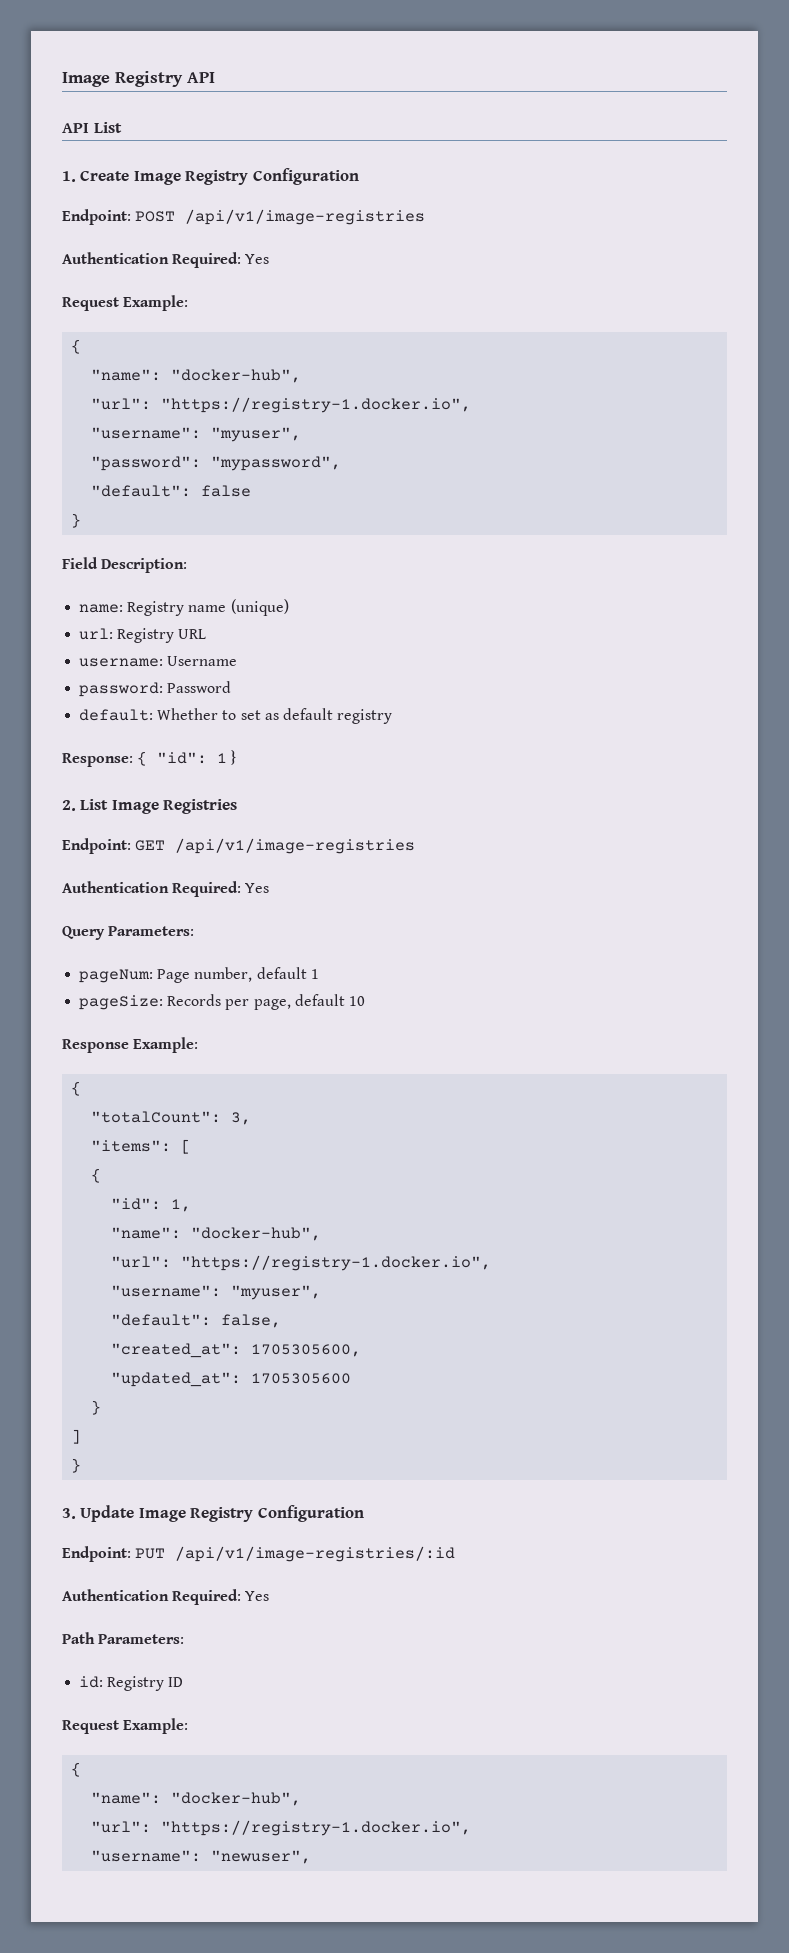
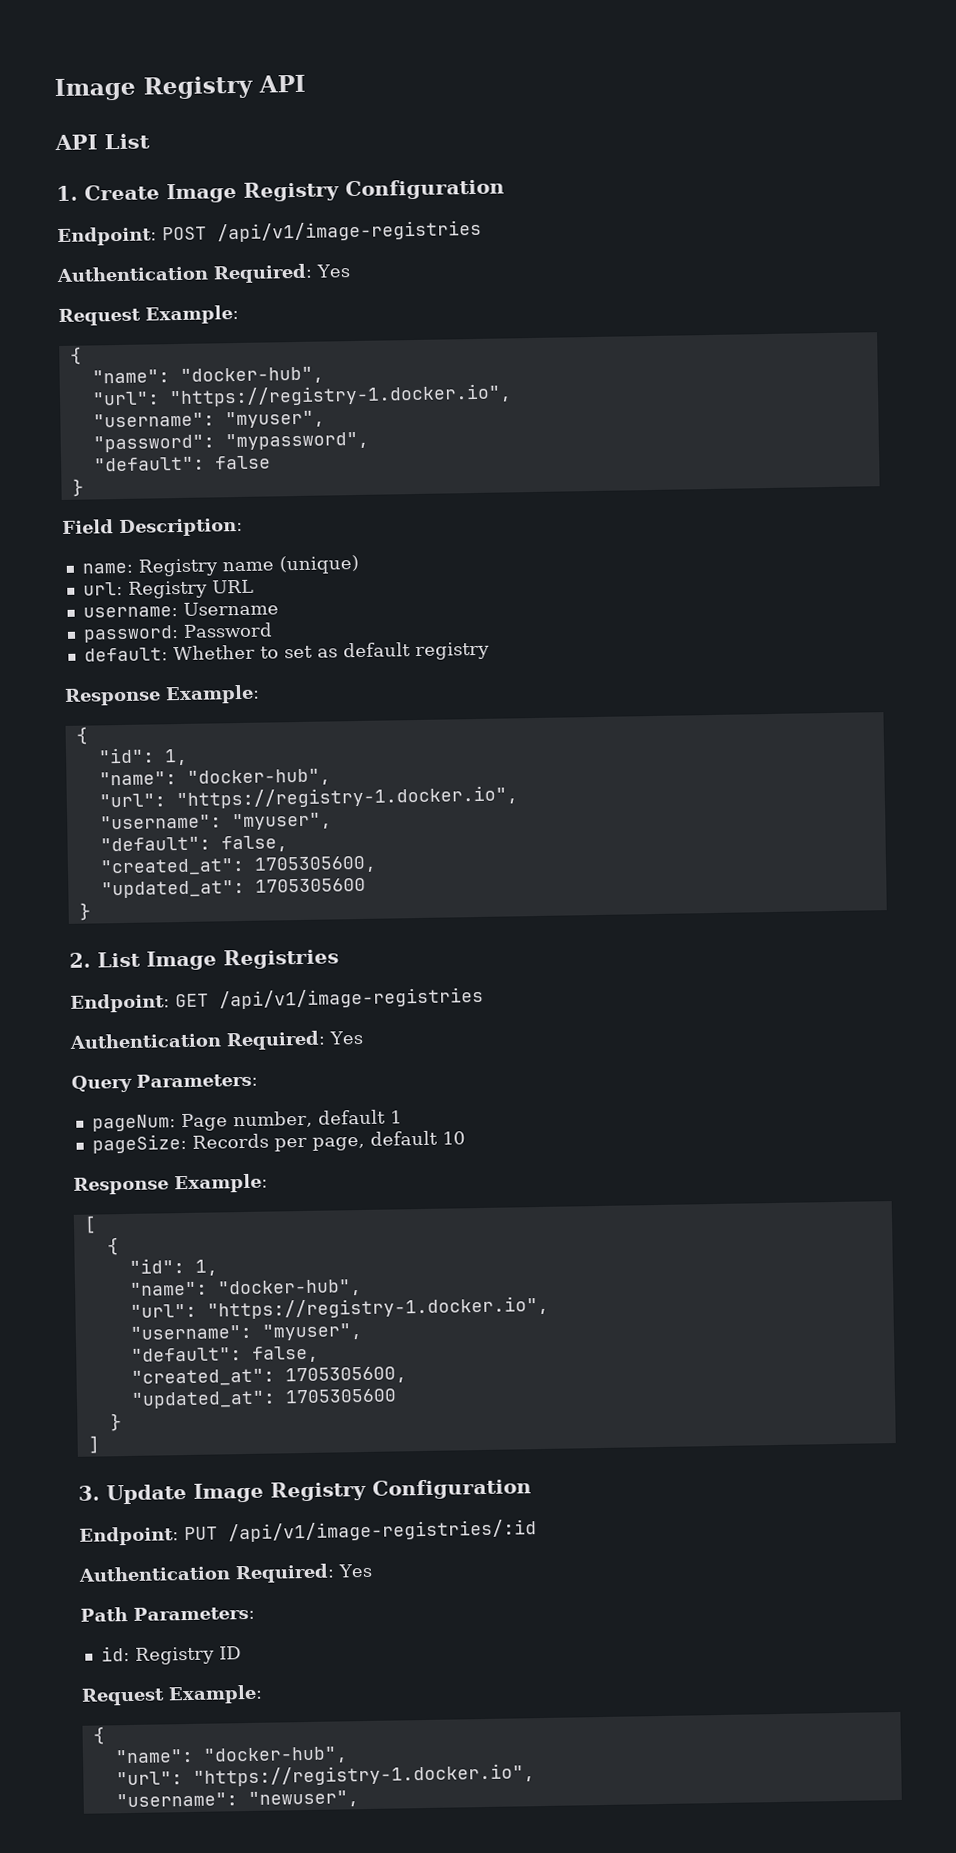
  default: Whether to set as default registry
- Response: { "id": 1 }
+ Response Example:
+ {
+ "id": 1,
+ "name": "docker-hub",
+ "url": "https://registry-1.docker.io",
+ "username": "myuser",
+ "default": false,
+ "created_at": 1705305600,
+ "updated_at": 1705305600
+ }
  pageSize: Records per page, default 10
  Response Example:
- {
- "totalCount": 3,
- "items": [
+ [
  ]
- }

